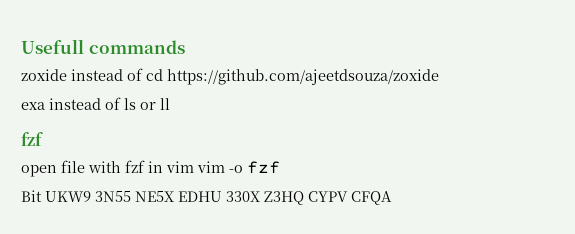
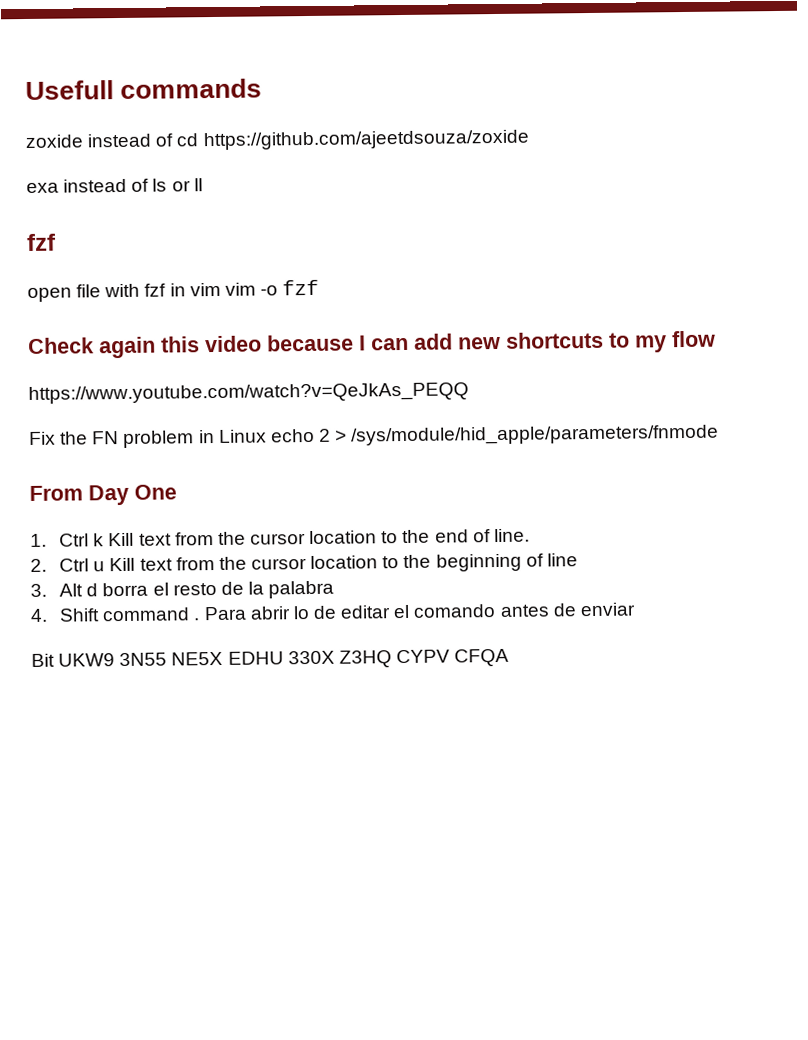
+ Check again this video because I can add new shortcuts to my flow
+ https://www.youtube.com/watch?v=QeJkAs_PEQQ
+ Fix the FN problem in Linux echo 2 > /sys/module/hid_apple/parameters/fnmode
+ From Day One
+ 1. Ctrl k Kill text from the cursor location to the end of line.
+ 2. Ctrl u Kill text from the cursor location to the beginning of line
+ 3. Alt d borra el resto de la palabra
+ 4. Shift command . Para abrir lo de editar el comando antes de enviar

